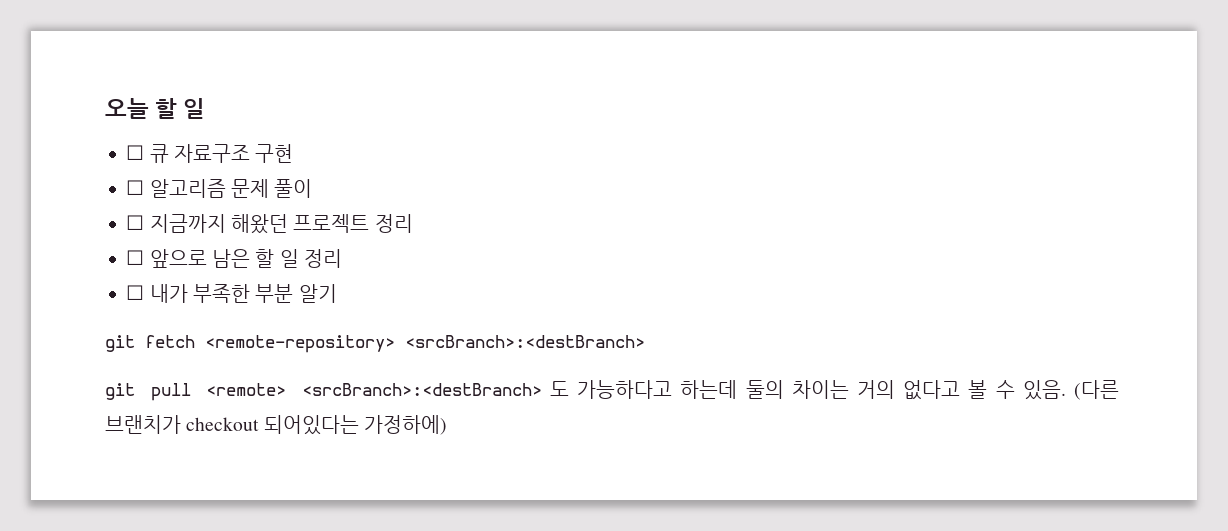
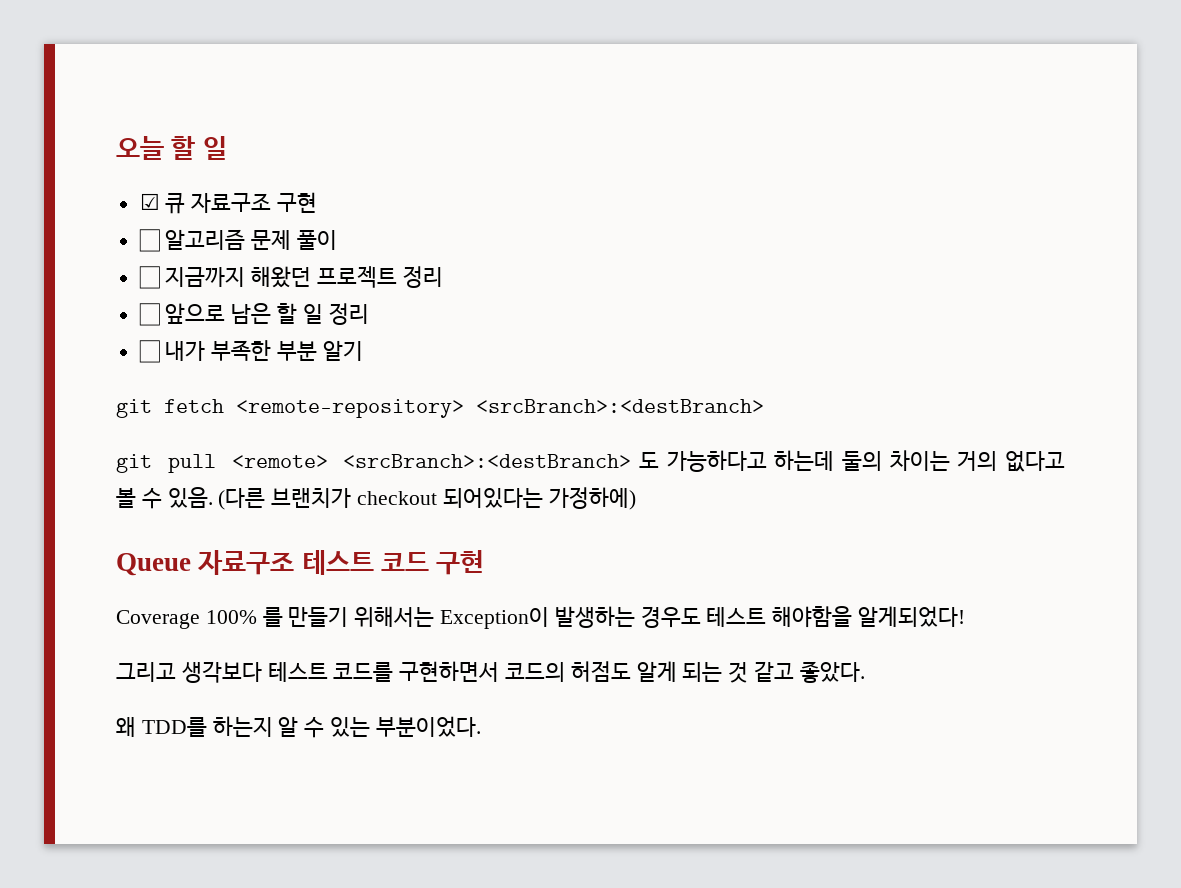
- ☐ 큐 자료구조 구현
+ ☑ 큐 자료구조 구현
+ Queue 자료구조 테스트 코드 구현
+ Coverage 100% 를 만들기 위해서는 Exception이 발생하는 경우도 테스트 해야함을 알게되었다!
+ 그리고 생각보다 테스트 코드를 구현하면서 코드의 허점도 알게 되는 것 같고 좋았다.
+ 왜 TDD를 하는지 알 수 있는 부분이었다.

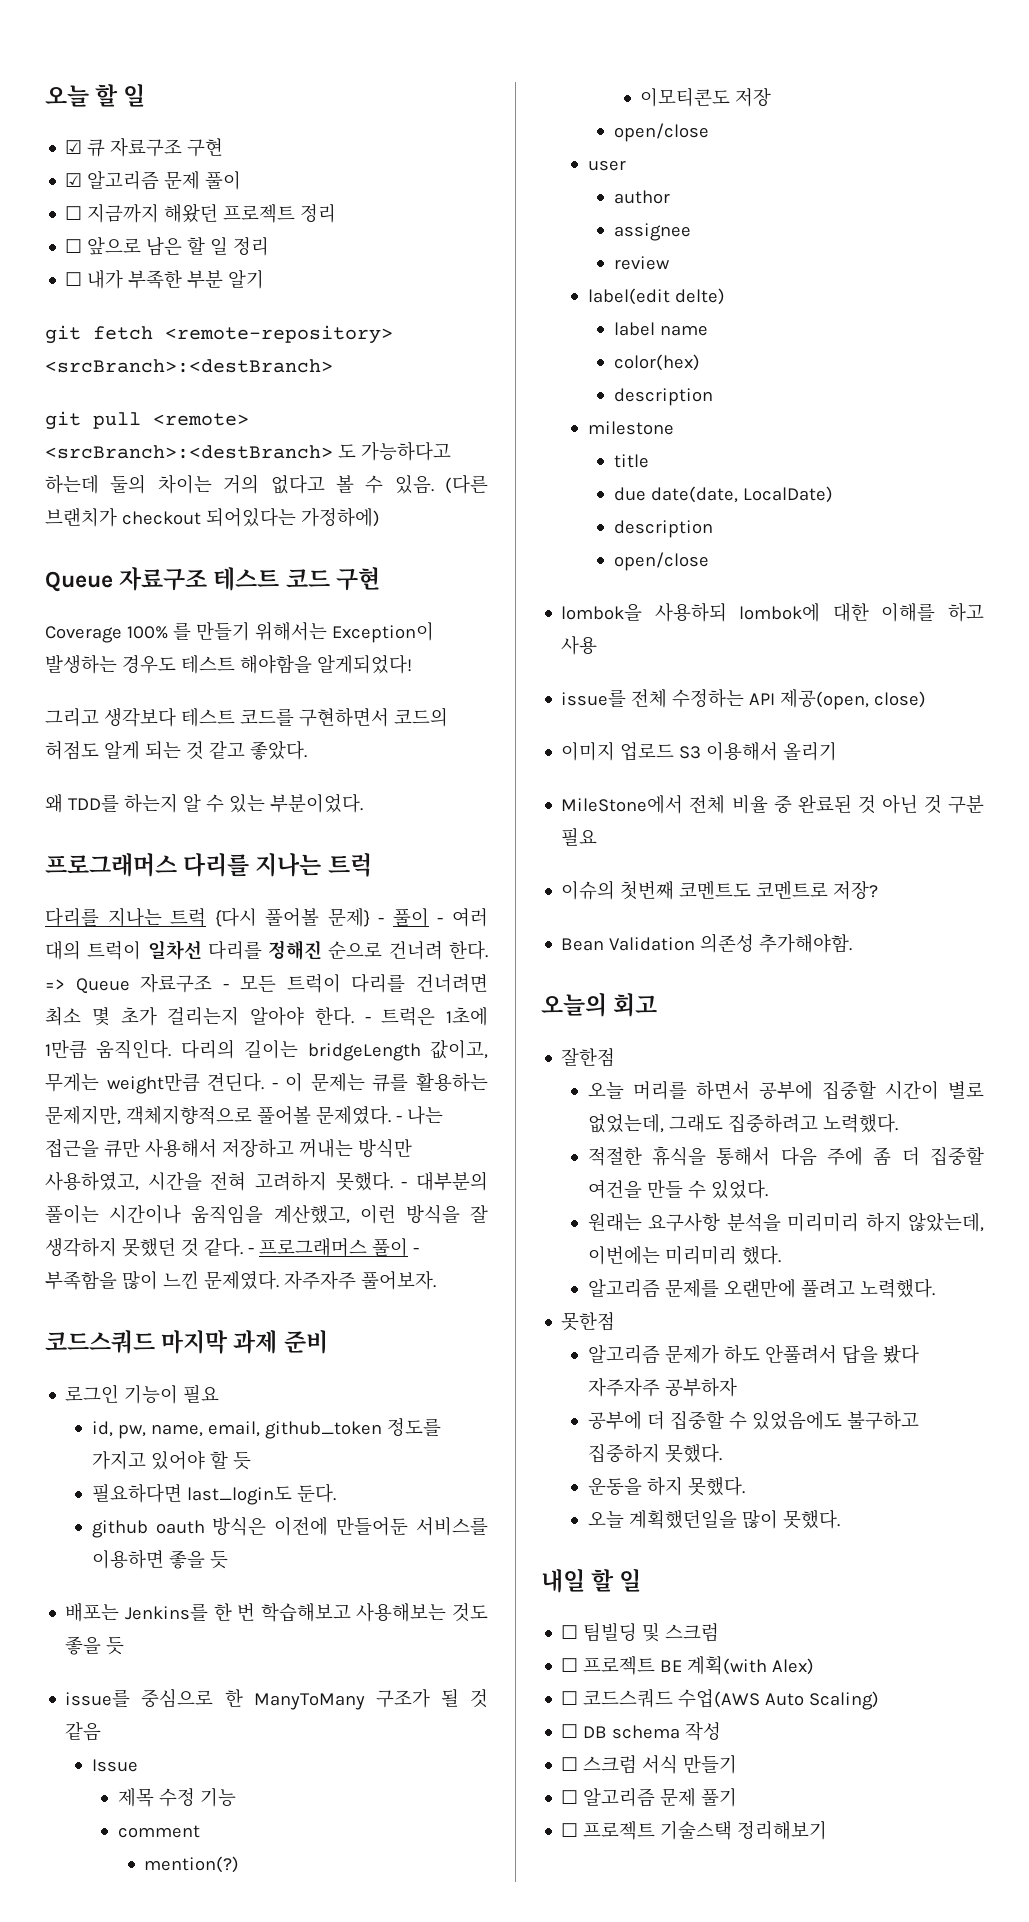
- ☐ 알고리즘 문제 풀이
+ ☑ 알고리즘 문제 풀이
+ 프로그래머스 다리를 지나는 트럭
+ 다리를 지나는 트럭 {다시 풀어볼 문제} - 풀이 - 여러 대의 트럭이 일차선 다리를 정해진 순으로 건너려 한다. => Queue 자료구조 - 모든 트럭이 다리를 건너려면 최소 몇 초가 걸리는지 알아야 한다. - 트럭은 1초에 1만큼 움직인다. 다리의 길이는 bridgeLength 값이고, 무게는 weight만큼 견딘다. - 이 문제는 큐를 활용하는 문제지만, 객체지향적으로 풀어볼 문제였다. - 나는 접근을 큐만 사용해서 저장하고 꺼내는 방식만 사용하였고, 시간을 전혀 고려하지 못했다. - 대부분의 풀이는 시간이나 움직임을 계산했고, 이런 방식을 잘 생각하지 못했던 것 같다. - 프로그래머스 풀이 - 부족함을 많이 느낀 문제였다. 자주자주 풀어보자.
+ 코드스쿼드 마지막 과제 준비
+ 로그인 기능이 필요
+ id, pw, name, email, github_token 정도를 가지고 있어야 할 듯
+ 필요하다면 last_login도 둔다.
+ github oauth 방식은 이전에 만들어둔 서비스를 이용하면 좋을 듯
+ 배포는 Jenkins를 한 번 학습해보고 사용해보는 것도 좋을 듯
+ issue를 중심으로 한 ManyToMany 구조가 될 것 같음
+ Issue
+ 제목 수정 기능
+ comment
+ mention(?)
+ 이모티콘도 저장
+ open/close
+ user
+ author
+ assignee
+ review
+ label(edit delte)
+ label name
+ color(hex)
+ description
+ milestone
+ title
+ due date(date, LocalDate)
+ description
+ open/close
+ lombok을 사용하되 lombok에 대한 이해를 하고 사용
+ issue를 전체 수정하는 API 제공(open, close)
+ 이미지 업로드 S3 이용해서 올리기
+ MileStone에서 전체 비율 중 완료된 것 아닌 것 구분 필요
+ 이슈의 첫번째 코멘트도 코멘트로 저장?
+ Bean Validation 의존성 추가해야함.
+ 오늘의 회고
+ 잘한점
+ 오늘 머리를 하면서 공부에 집중할 시간이 별로 없었는데, 그래도 집중하려고 노력했다.
+ 적절한 휴식을 통해서 다음 주에 좀 더 집중할 여건을 만들 수 있었다.
+ 원래는 요구사항 분석을 미리미리 하지 않았는데, 이번에는 미리미리 했다.
+ 알고리즘 문제를 오랜만에 풀려고 노력했다.
+ 못한점
+ 알고리즘 문제가 하도 안풀려서 답을 봤다 자주자주 공부하자
+ 공부에 더 집중할 수 있었음에도 불구하고 집중하지 못했다.
+ 운동을 하지 못했다.
+ 오늘 계획했던일을 많이 못했다.
+ 내일 할 일
+ ☐ 팀빌딩 및 스크럼
+ ☐ 프로젝트 BE 계획(with Alex)
+ ☐ 코드스쿼드 수업(AWS Auto Scaling)
+ ☐ DB schema 작성
+ ☐ 스크럼 서식 만들기
+ ☐ 알고리즘 문제 풀기
+ ☐ 프로젝트 기술스택 정리해보기

